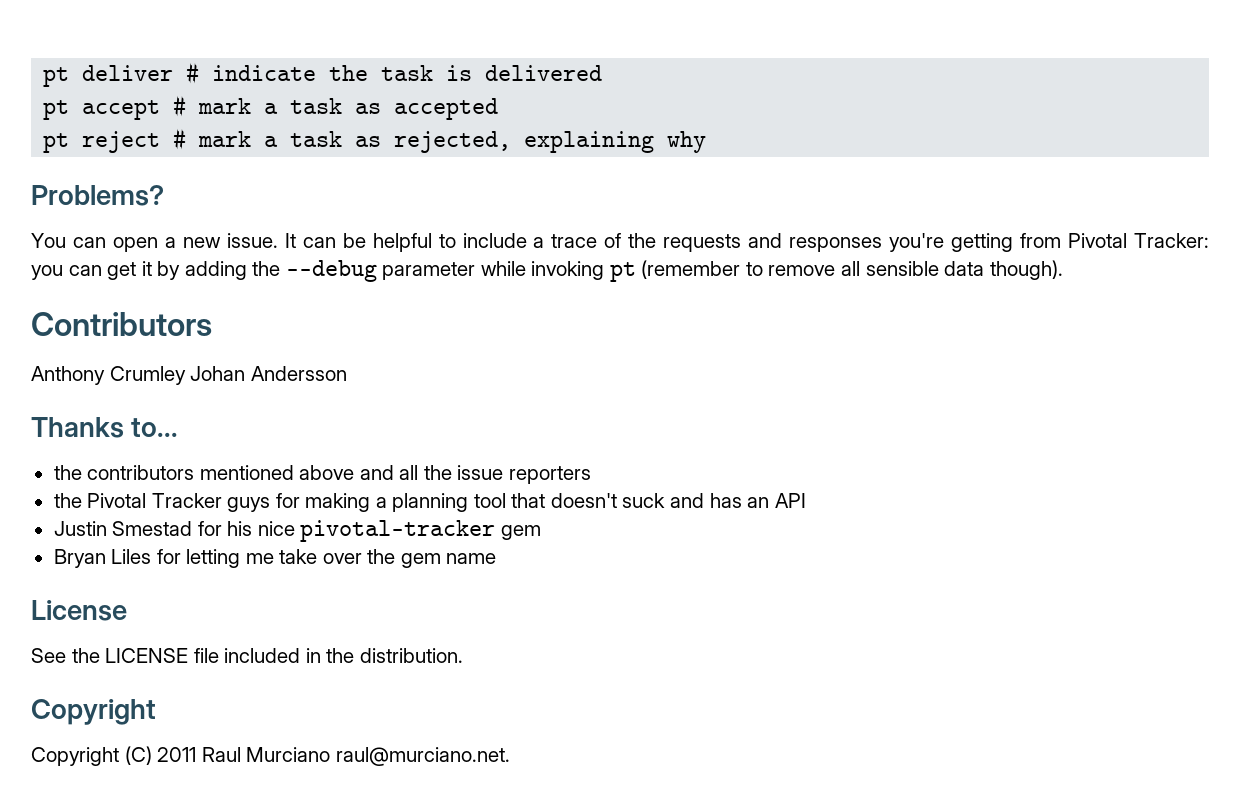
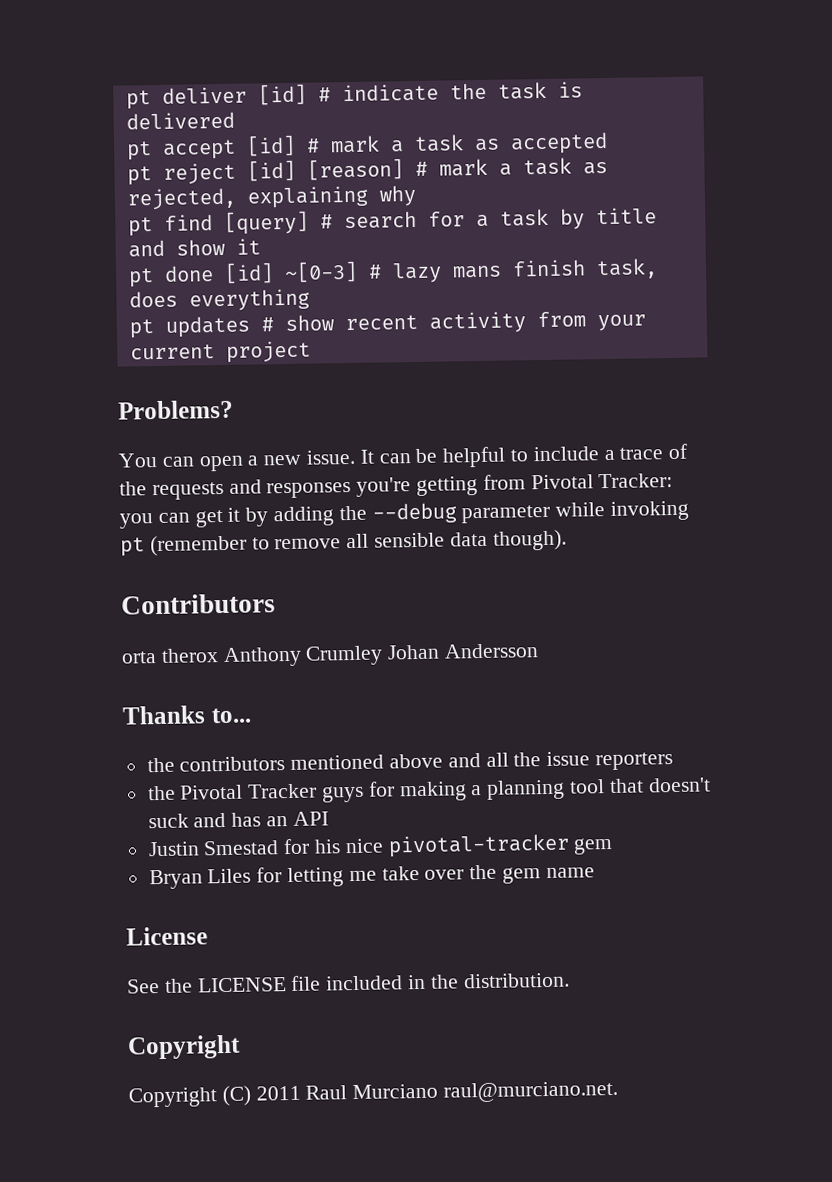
- pt deliver # indicate the task is delivered
+ pt deliver [id] # indicate the task is delivered
- pt accept # mark a task as accepted
+ pt accept [id] # mark a task as accepted
- pt reject # mark a task as rejected, explaining why
+ pt reject [id] [reason] # mark a task as rejected, explaining why
+ pt find [query] # search for a task by title and show it
+ pt done [id] ~[0-3] # lazy mans finish task, does everything
+ pt updates # show recent activity from your current project
- Anthony Crumley Johan Andersson
+ orta therox Anthony Crumley Johan Andersson

